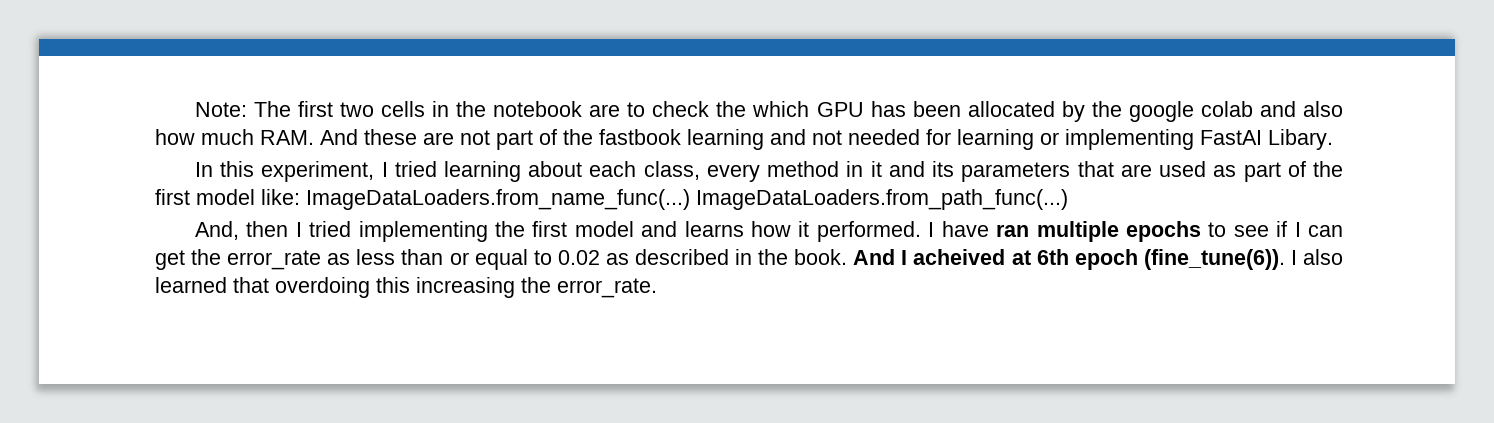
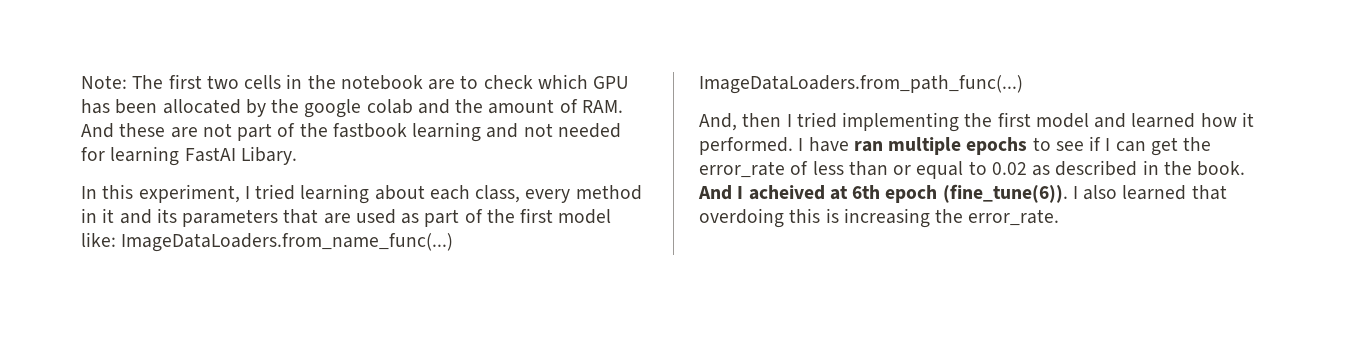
- Note: The first two cells in the notebook are to check the which GPU has been allocated by the google colab and also how much RAM. And these are not part of the fastbook learning and not needed for learning or implementing FastAI Libary.
+ Note: The first two cells in the notebook are to check which GPU has been allocated by the google colab and the amount of RAM. And these are not part of the fastbook learning and not needed for learning FastAI Libary.
- And, then I tried implementing the first model and learns how it performed.
+ And, then I tried implementing the first model and learned how it performed.
- I have ran multiple epochs to see if I can get the error_rate as less than or equal to 0.02 as described in the book.
+ I have ran multiple epochs to see if I can get the error_rate of less than or equal to 0.02 as described in the book.
- I also learned that overdoing this increasing the error_rate.
+ I also learned that overdoing this is increasing the error_rate.

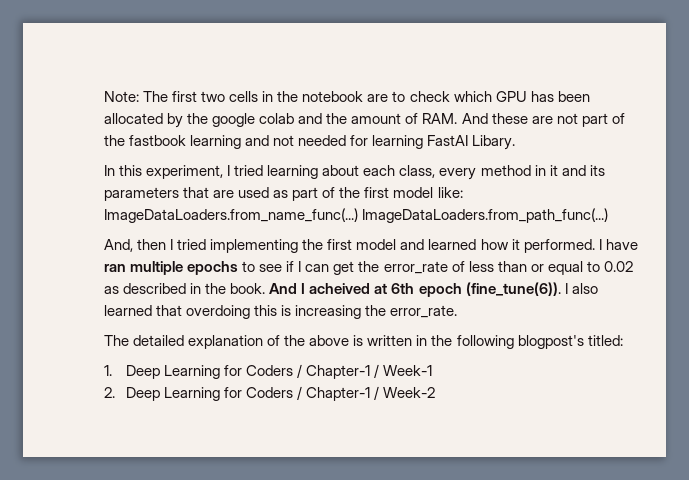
+ The detailed explanation of the above is written in the following blogpost's titled:
+ 1. Deep Learning for Coders / Chapter-1 / Week-1
+ 2. Deep Learning for Coders / Chapter-1 / Week-2

